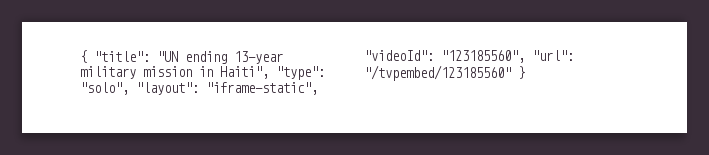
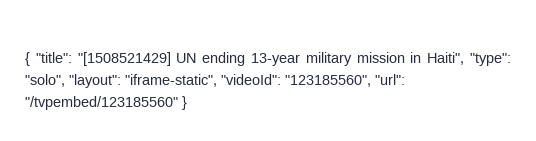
- { "title": "UN ending 13-year military mission in Haiti", "type": "solo", "layout": "iframe-static", "videoId": "123185560", "url": "/tvpembed/123185560" }
+ { "title": "[1508521429] UN ending 13-year military mission in Haiti", "type": "solo", "layout": "iframe-static", "videoId": "123185560", "url": "/tvpembed/123185560" }

